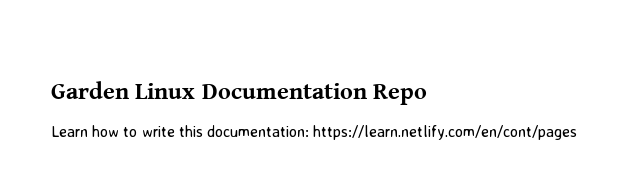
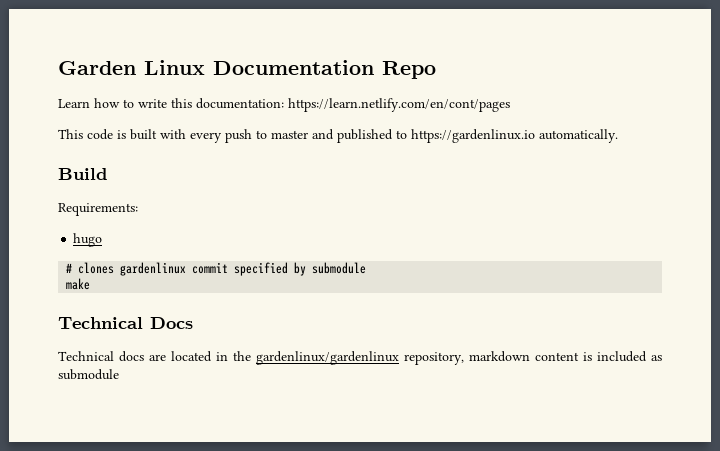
+ This code is built with every push to master and published to https://gardenlinux.io automatically.
+ Build
+ Requirements:
+ hugo
+ # clones gardenlinux commit specified by submodule
+ make
+ Technical Docs
+ Technical docs are located in the gardenlinux/gardenlinux repository, markdown content is included as submodule

